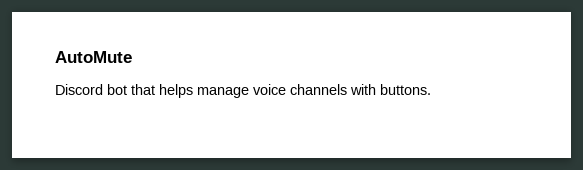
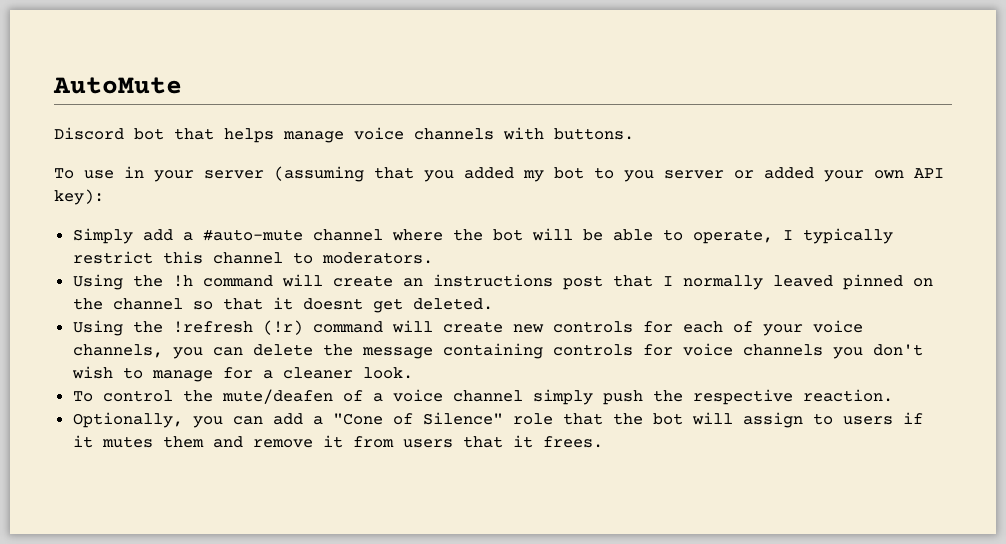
+ To use in your server (assuming that you added my bot to you server or added your own API key):
+ Simply add a #auto-mute channel where the bot will be able to operate, I typically restrict this channel to moderators.
+ Using the !h command will create an instructions post that I normally leaved pinned on the channel so that it doesnt get deleted.
+ Using the !refresh (!r) command will create new controls for each of your voice channels, you can delete the message containing controls for voice channels you don't wish to manage for a cleaner look.
+ To control the mute/deafen of a voice channel simply push the respective reaction.
+ Optionally, you can add a "Cone of Silence" role that the bot will assign to users if it mutes them and remove it from users that it frees.

